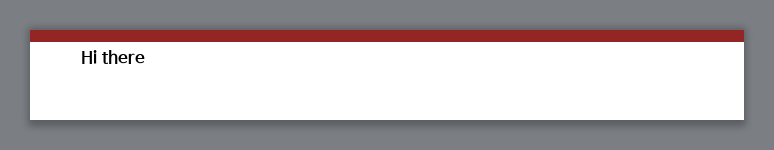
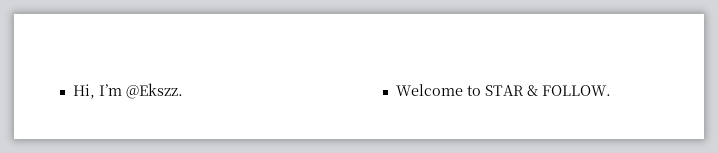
- Hi there
+ Hi, I’m @Ekszz.
+ Welcome to STAR & FOLLOW.

